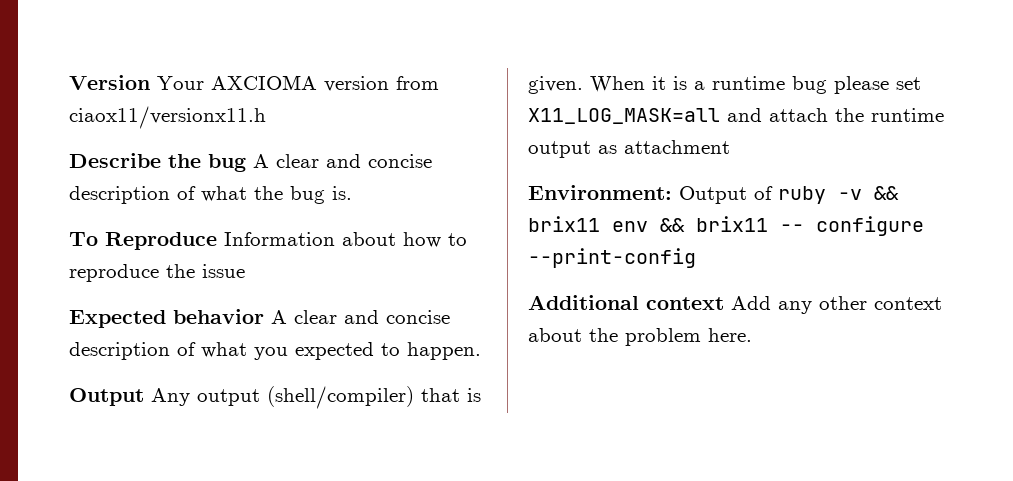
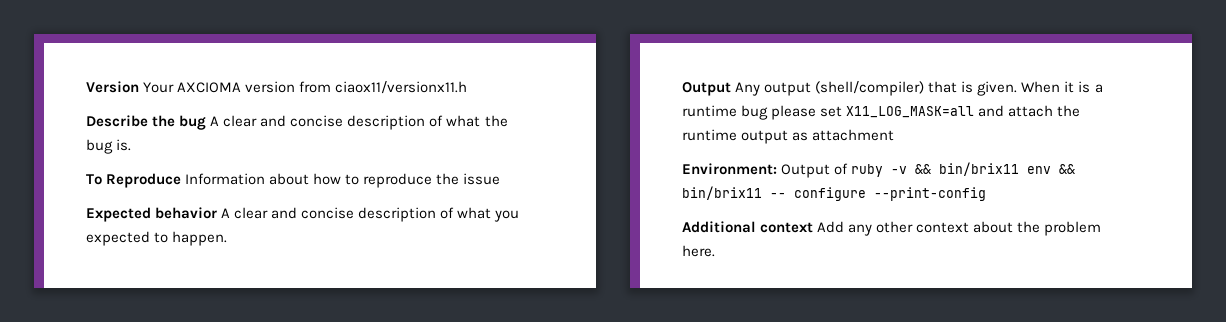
- Environment: Output of ruby -v && brix11 env && brix11 -- configure --print-config
+ Environment: Output of ruby -v && bin/brix11 env && bin/brix11 -- configure --print-config

